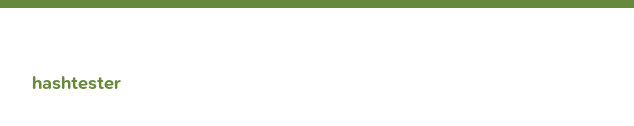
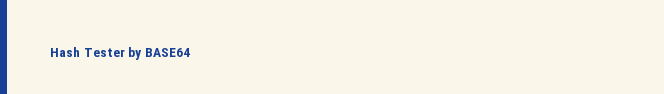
- hashtester
+ Hash Tester by BASE64

